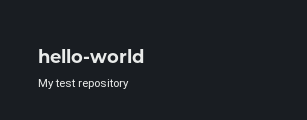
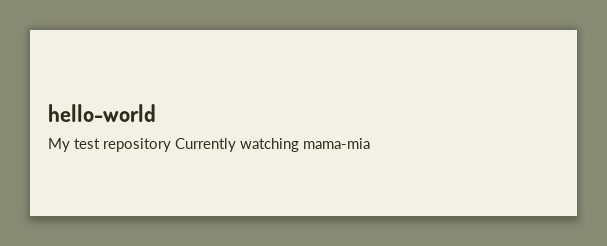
- My test repository
+ My test repository Currently watching mama-mia

